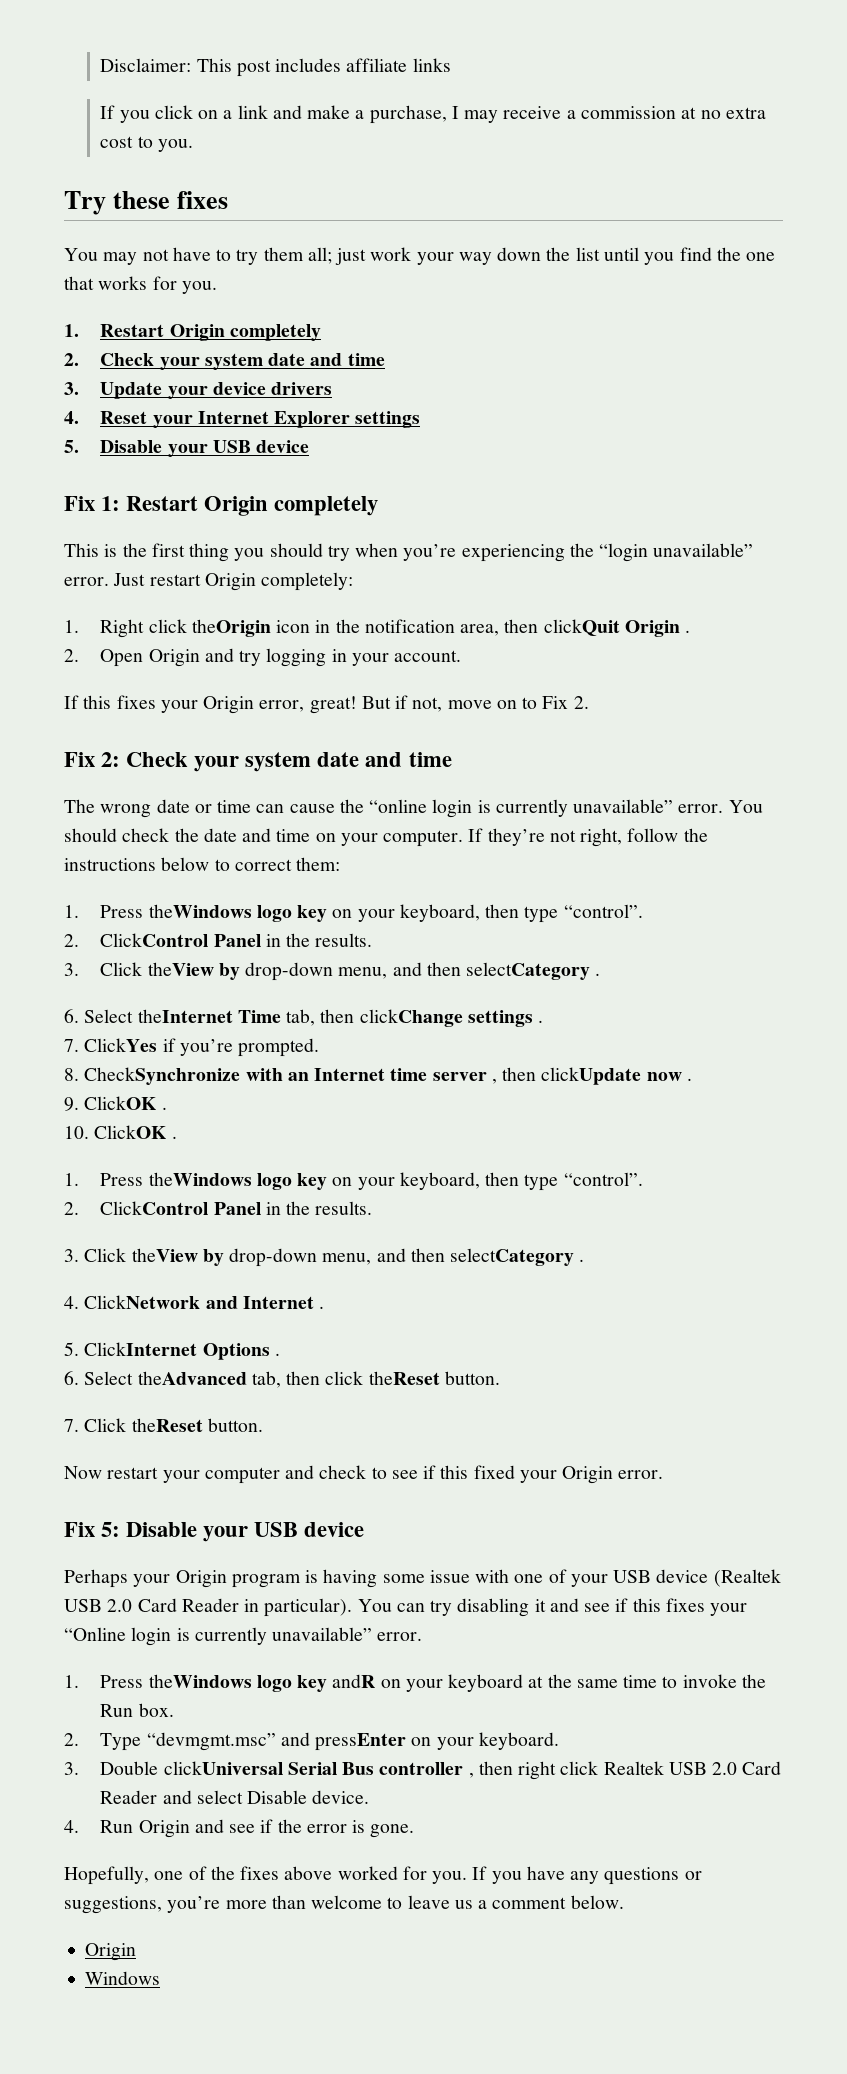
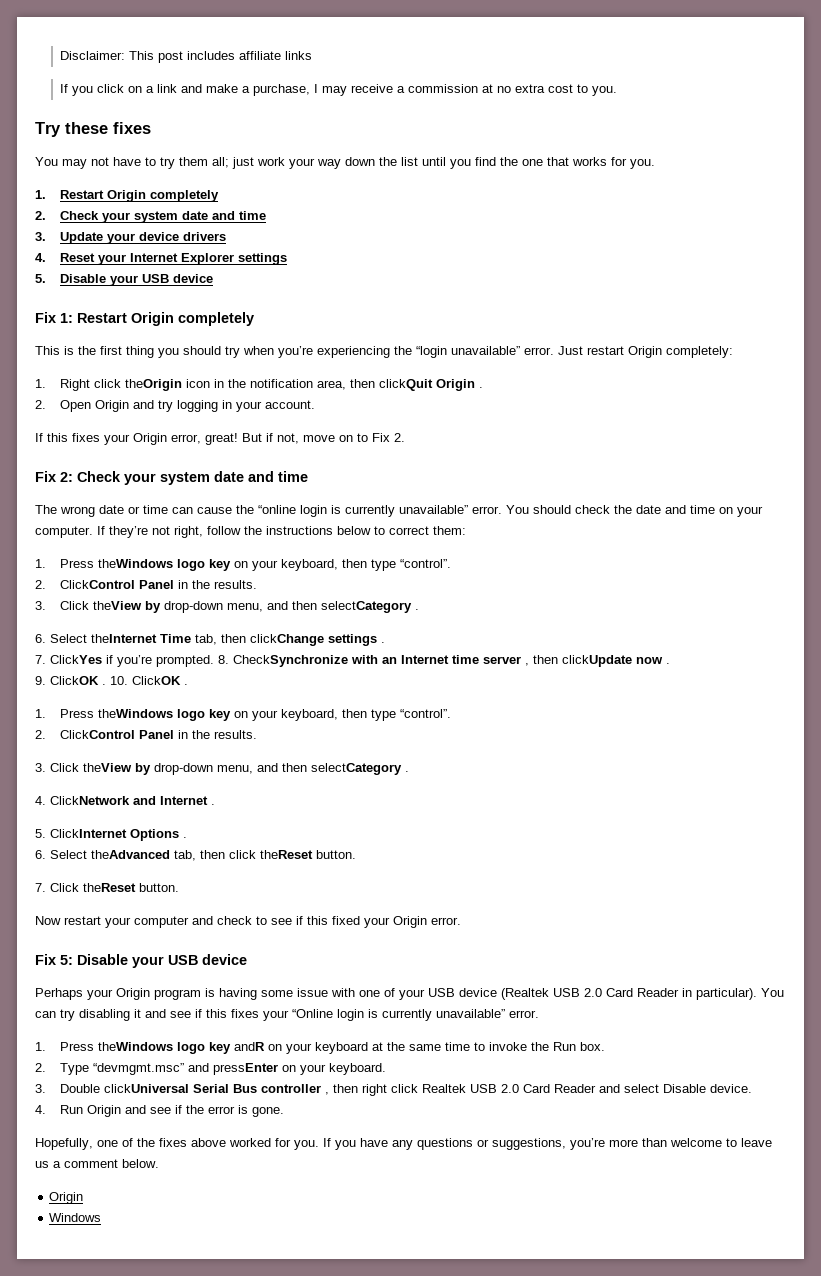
- 7. ClickYes if you’re prompted.
- 8. CheckSynchronize with an Internet time server , then clickUpdate now .
+ 7. ClickYes if you’re prompted. 8. CheckSynchronize with an Internet time server , then clickUpdate now .
- 9. ClickOK .
- 10. ClickOK .
+ 9. ClickOK . 10. ClickOK .

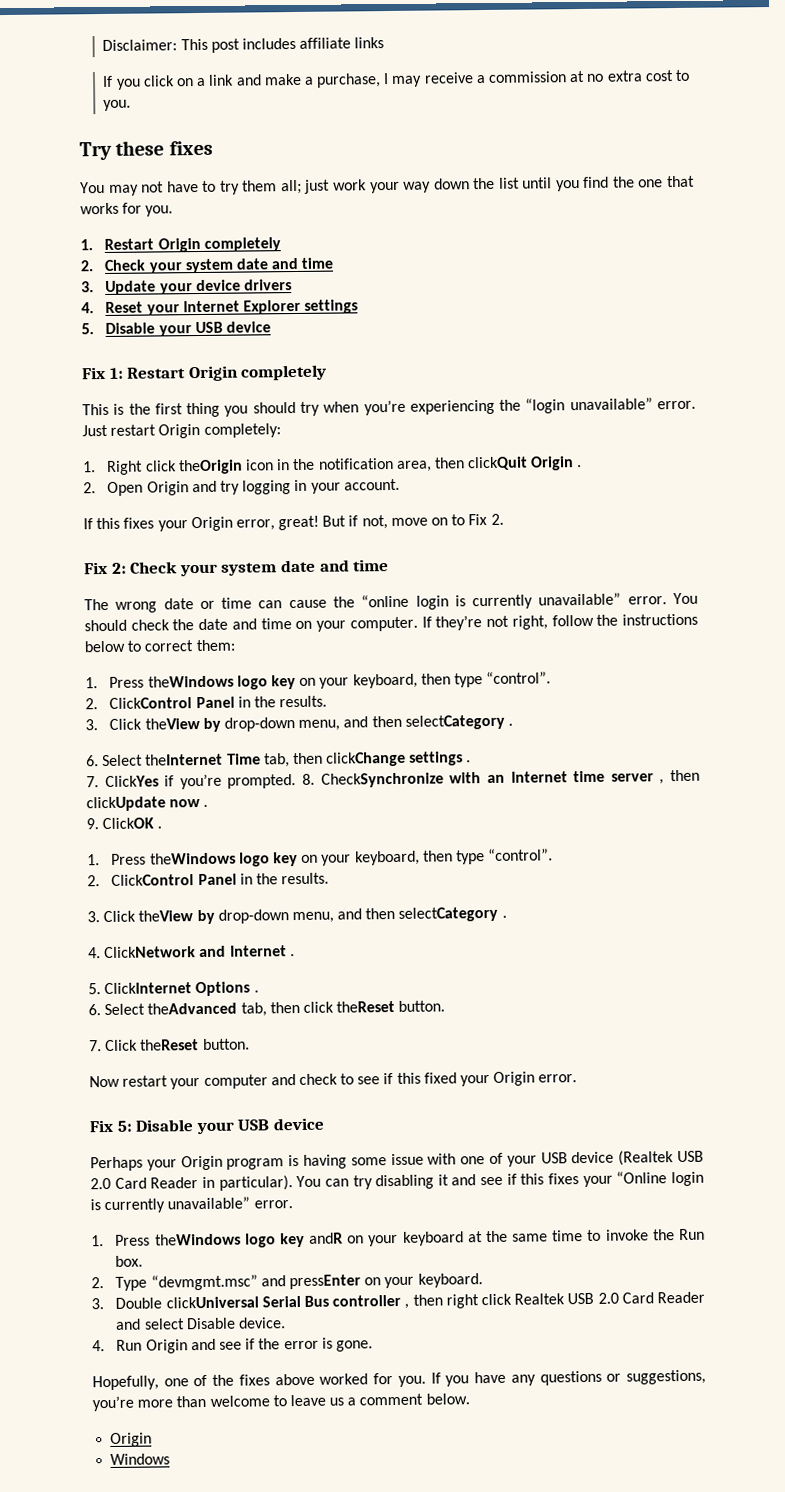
- 10. ClickOK .

